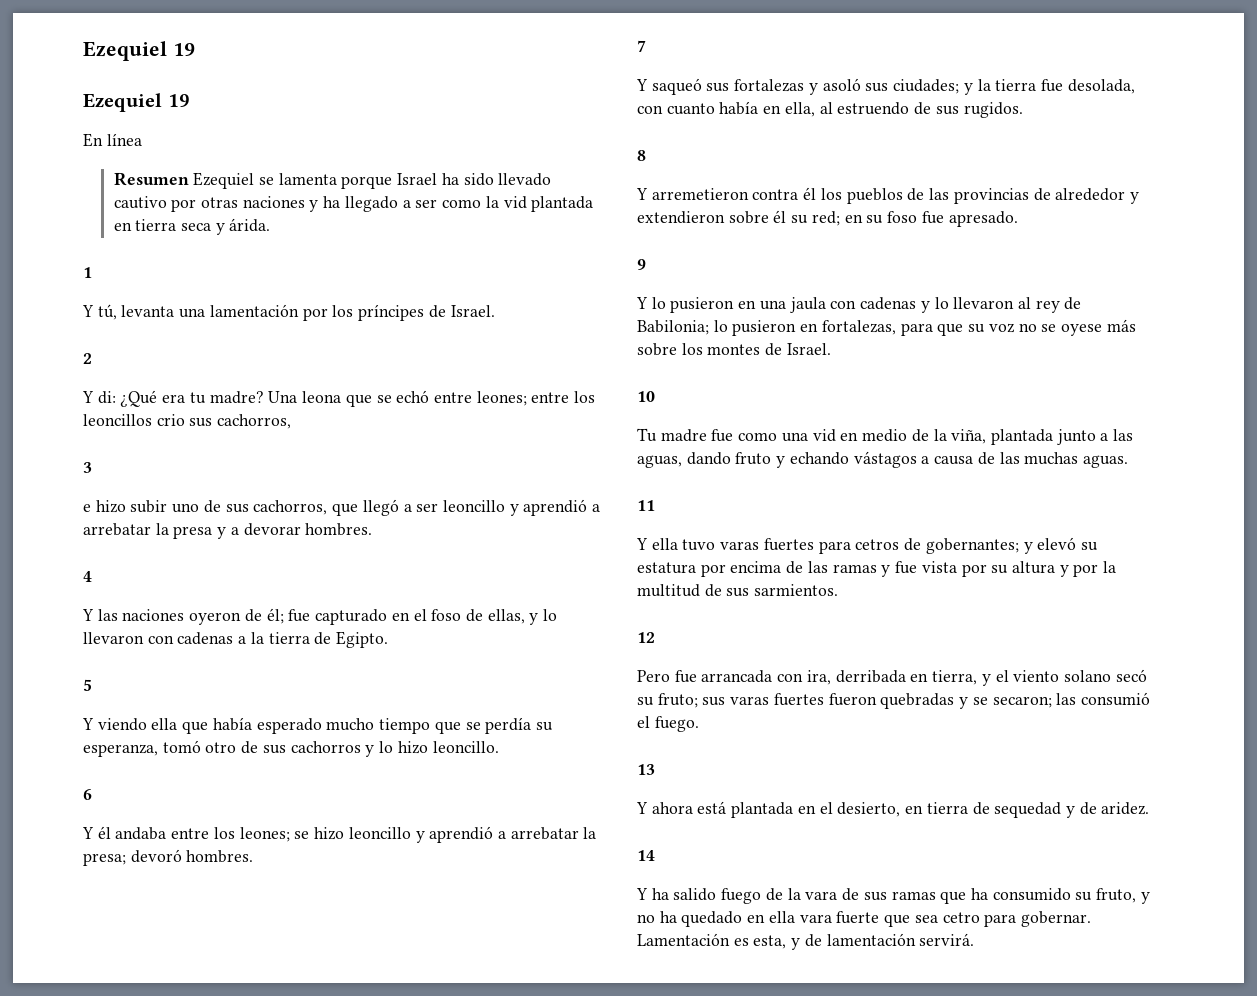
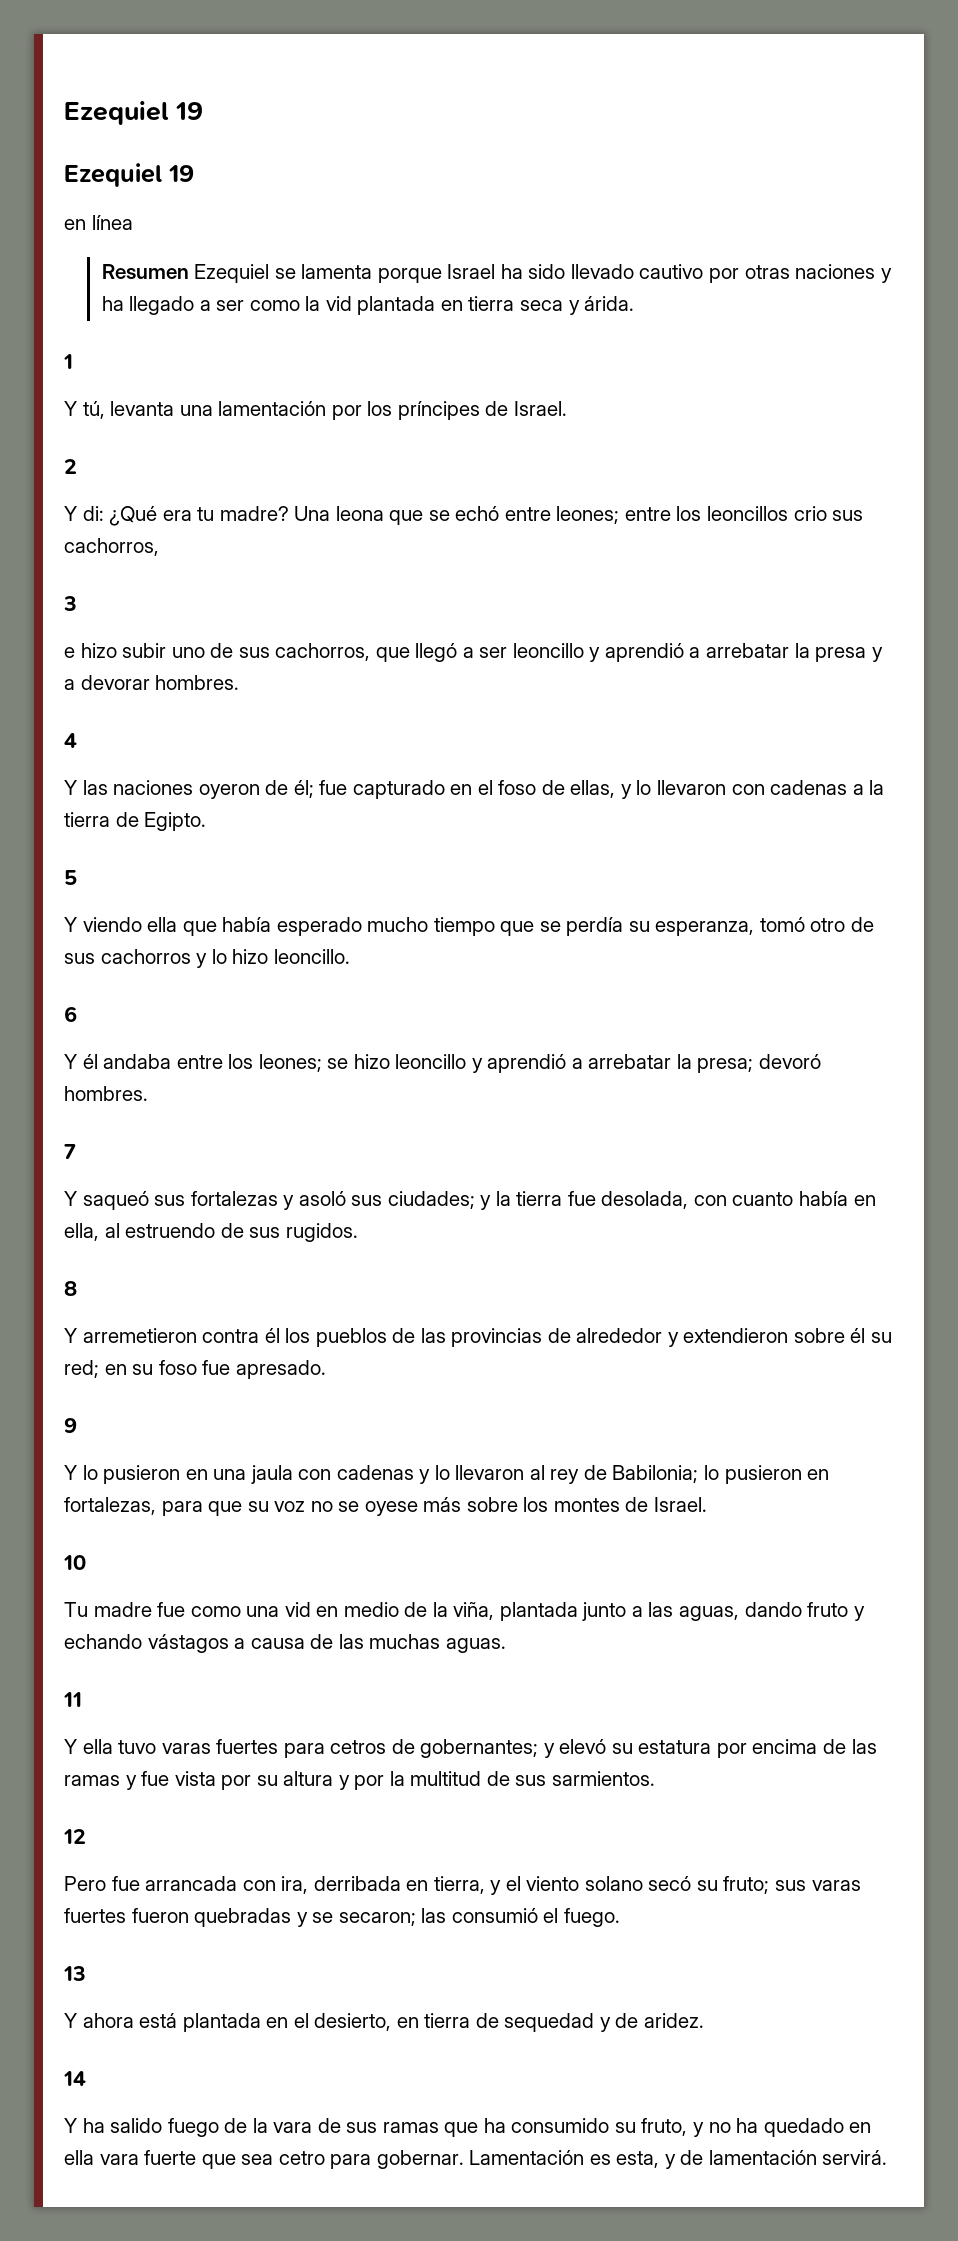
- En línea
+ en línea

